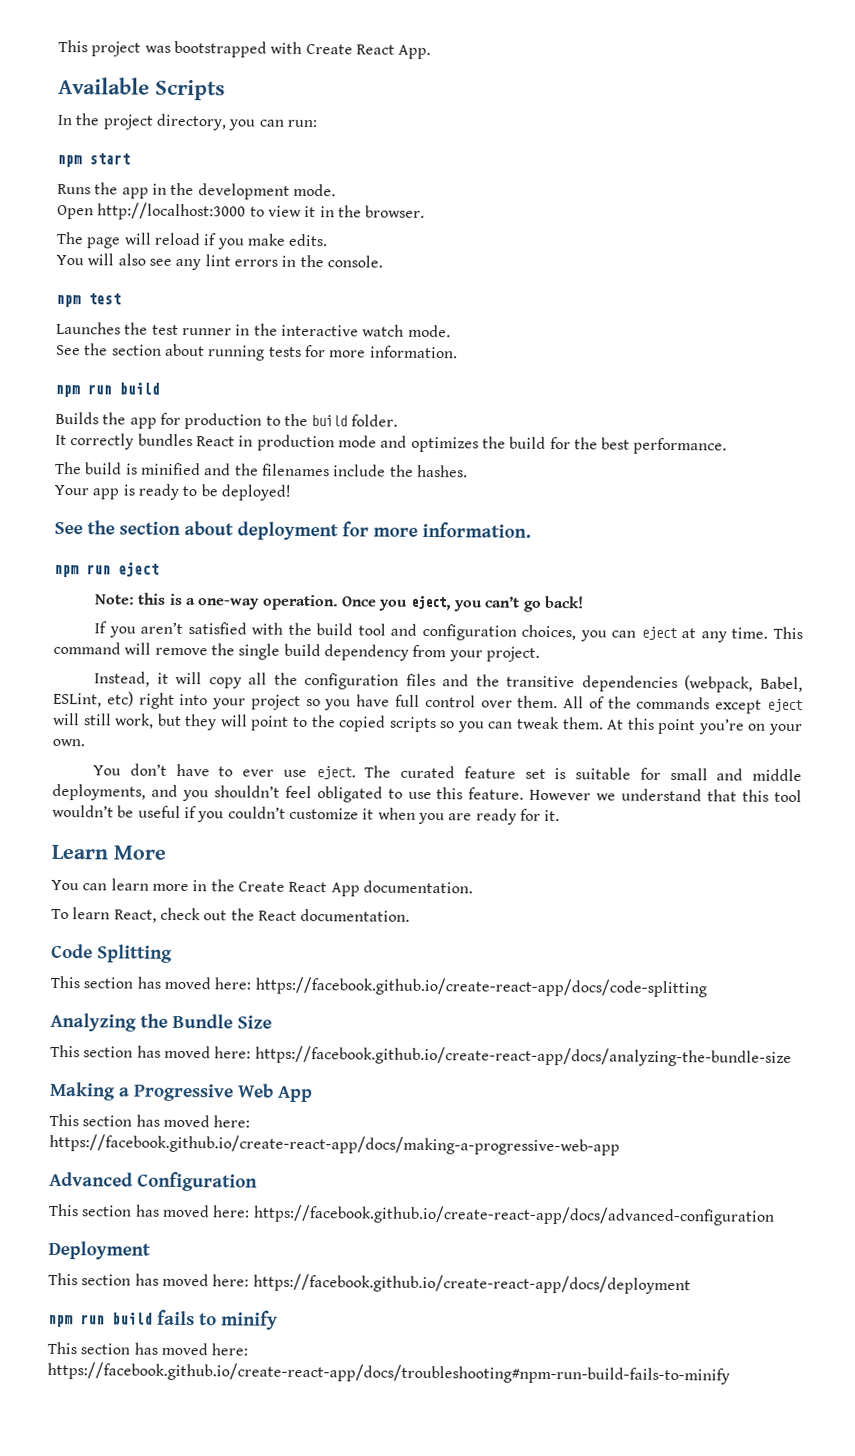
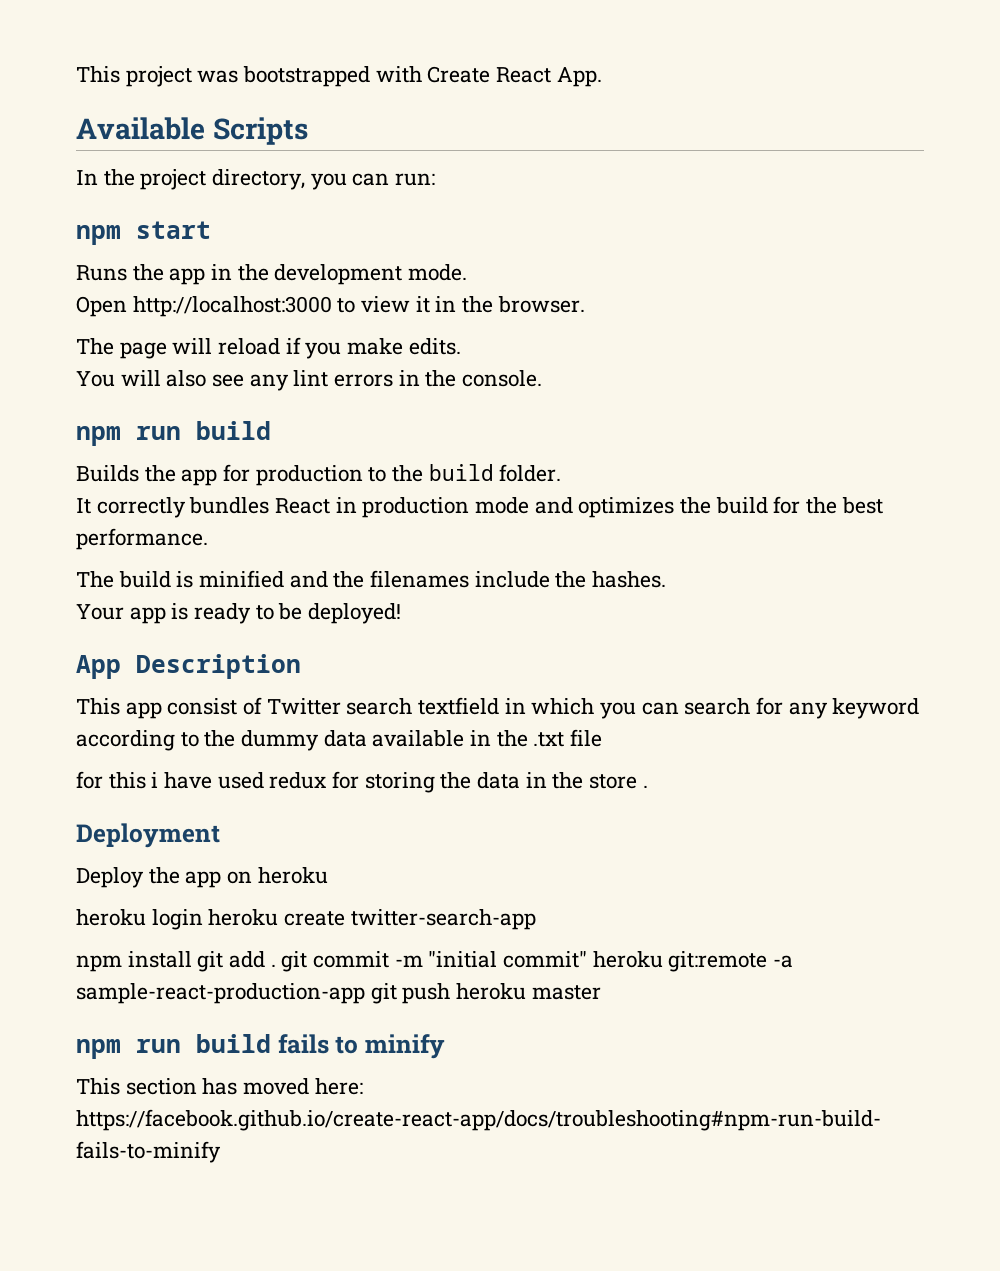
- npm test
- Launches the test runner in the interactive watch mode.
- See the section about running tests for more information.
- See the section about deployment for more information.
- npm run eject
- Note: this is a one-way operation. Once you eject, you can’t go back!
- If you aren’t satisfied with the build tool and configuration choices, you can eject at any time. This command will remove the single build dependency from your project.
- Instead, it will copy all the configuration files and the transitive dependencies (webpack, Babel, ESLint, etc) right into your project so you have full control over them. All of the commands except eject will still work, but they will point to the copied scripts so you can tweak them. At this point you’re on your own.
- You don’t have to ever use eject. The curated feature set is suitable for small and middle deployments, and you shouldn’t feel obligated to use this feature. However we understand that this tool wouldn’t be useful if you couldn’t customize it when you are ready for it.
- Learn More
- You can learn more in the Create React App documentation.
- To learn React, check out the React documentation.
- Code Splitting
- This section has moved here: https://facebook.github.io/create-react-app/docs/code-splitting
- Analyzing the Bundle Size
- This section has moved here: https://facebook.github.io/create-react-app/docs/analyzing-the-bundle-size
- Making a Progressive Web App
- This section has moved here: https://facebook.github.io/create-react-app/docs/making-a-progressive-web-app
- Advanced Configuration
- This section has moved here: https://facebook.github.io/create-react-app/docs/advanced-configuration
+ App Description
+ This app consist of Twitter search textfield in which you can search for any keyword according to the dummy data available in the .txt file
+ for this i have used redux for storing the data in the store .
  Deployment
- This section has moved here: https://facebook.github.io/create-react-app/docs/deployment
+ Deploy the app on heroku
+ heroku login heroku create twitter-search-app
+ npm install git add . git commit -m "initial commit" heroku git:remote -a sample-react-production-app git push heroku master

